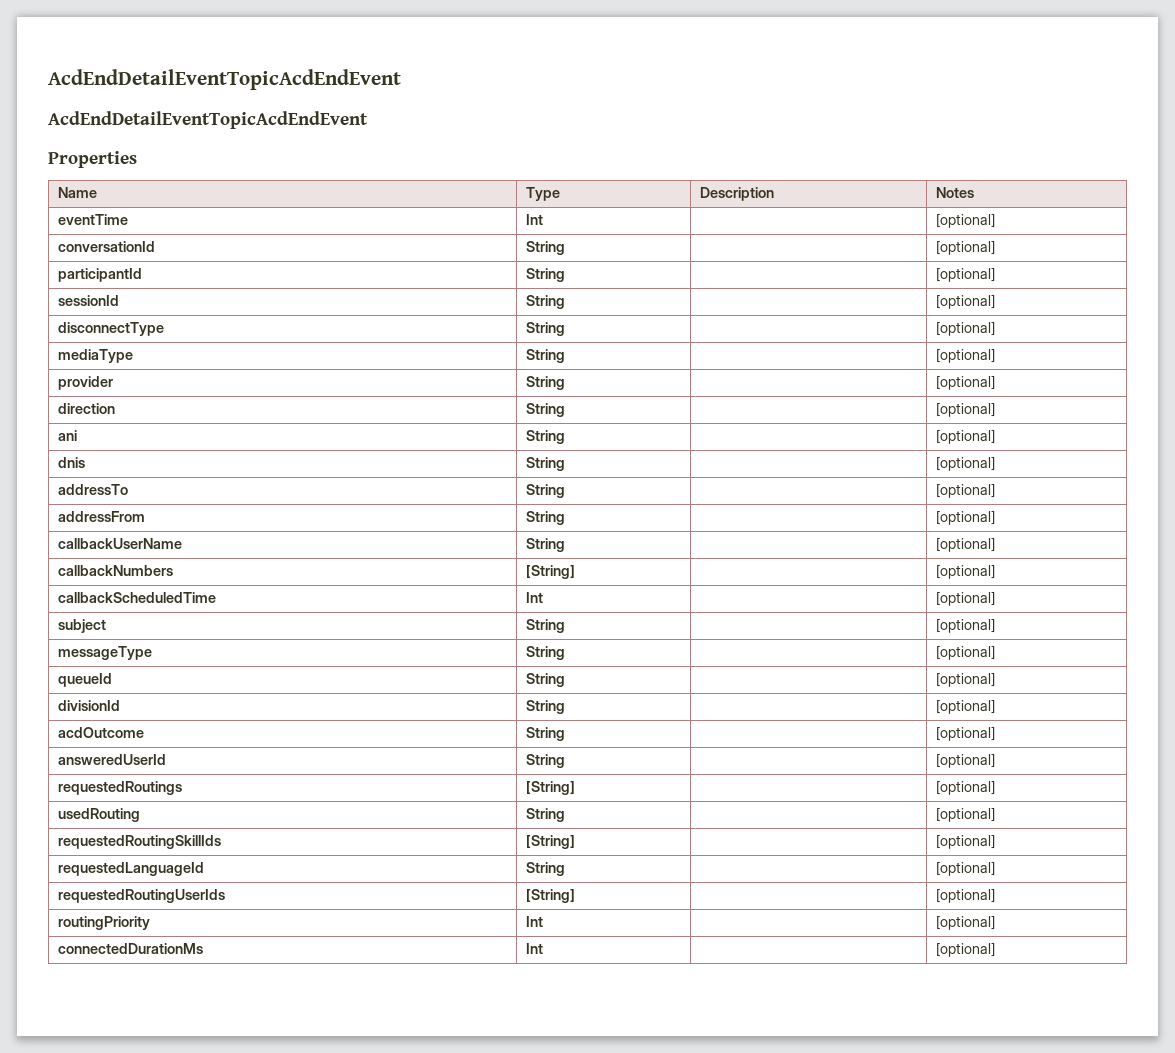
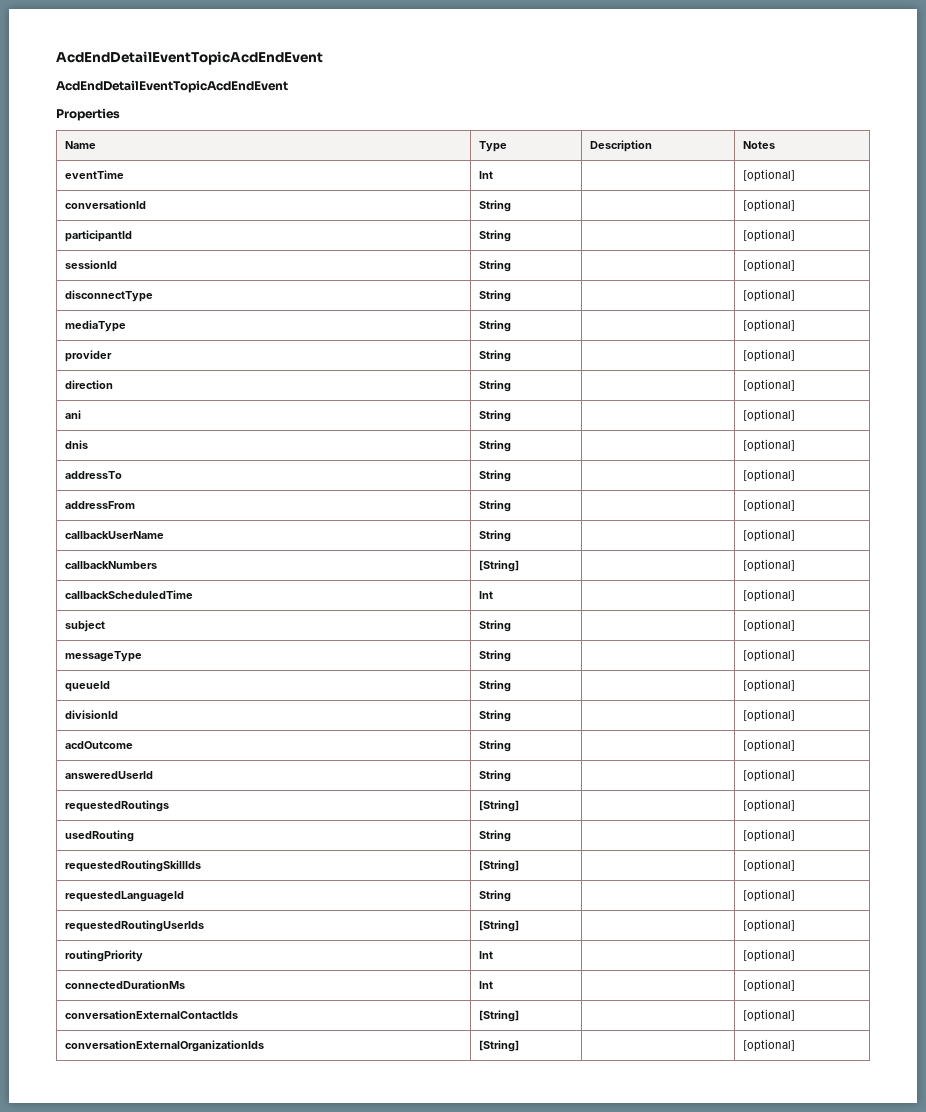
+ conversationExternalContactIds | [String] | | [optional]
+ conversationExternalOrganizationIds | [String] | | [optional]

